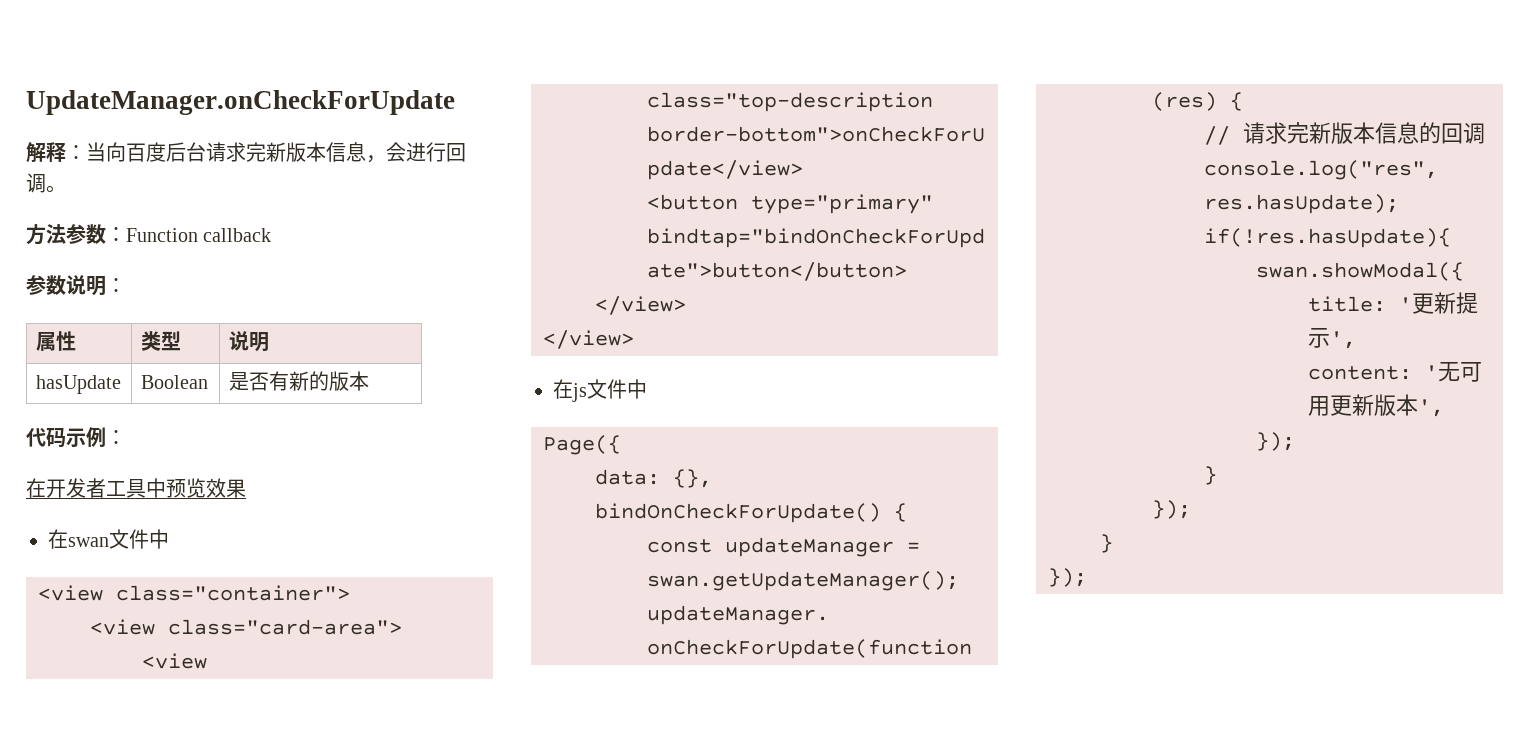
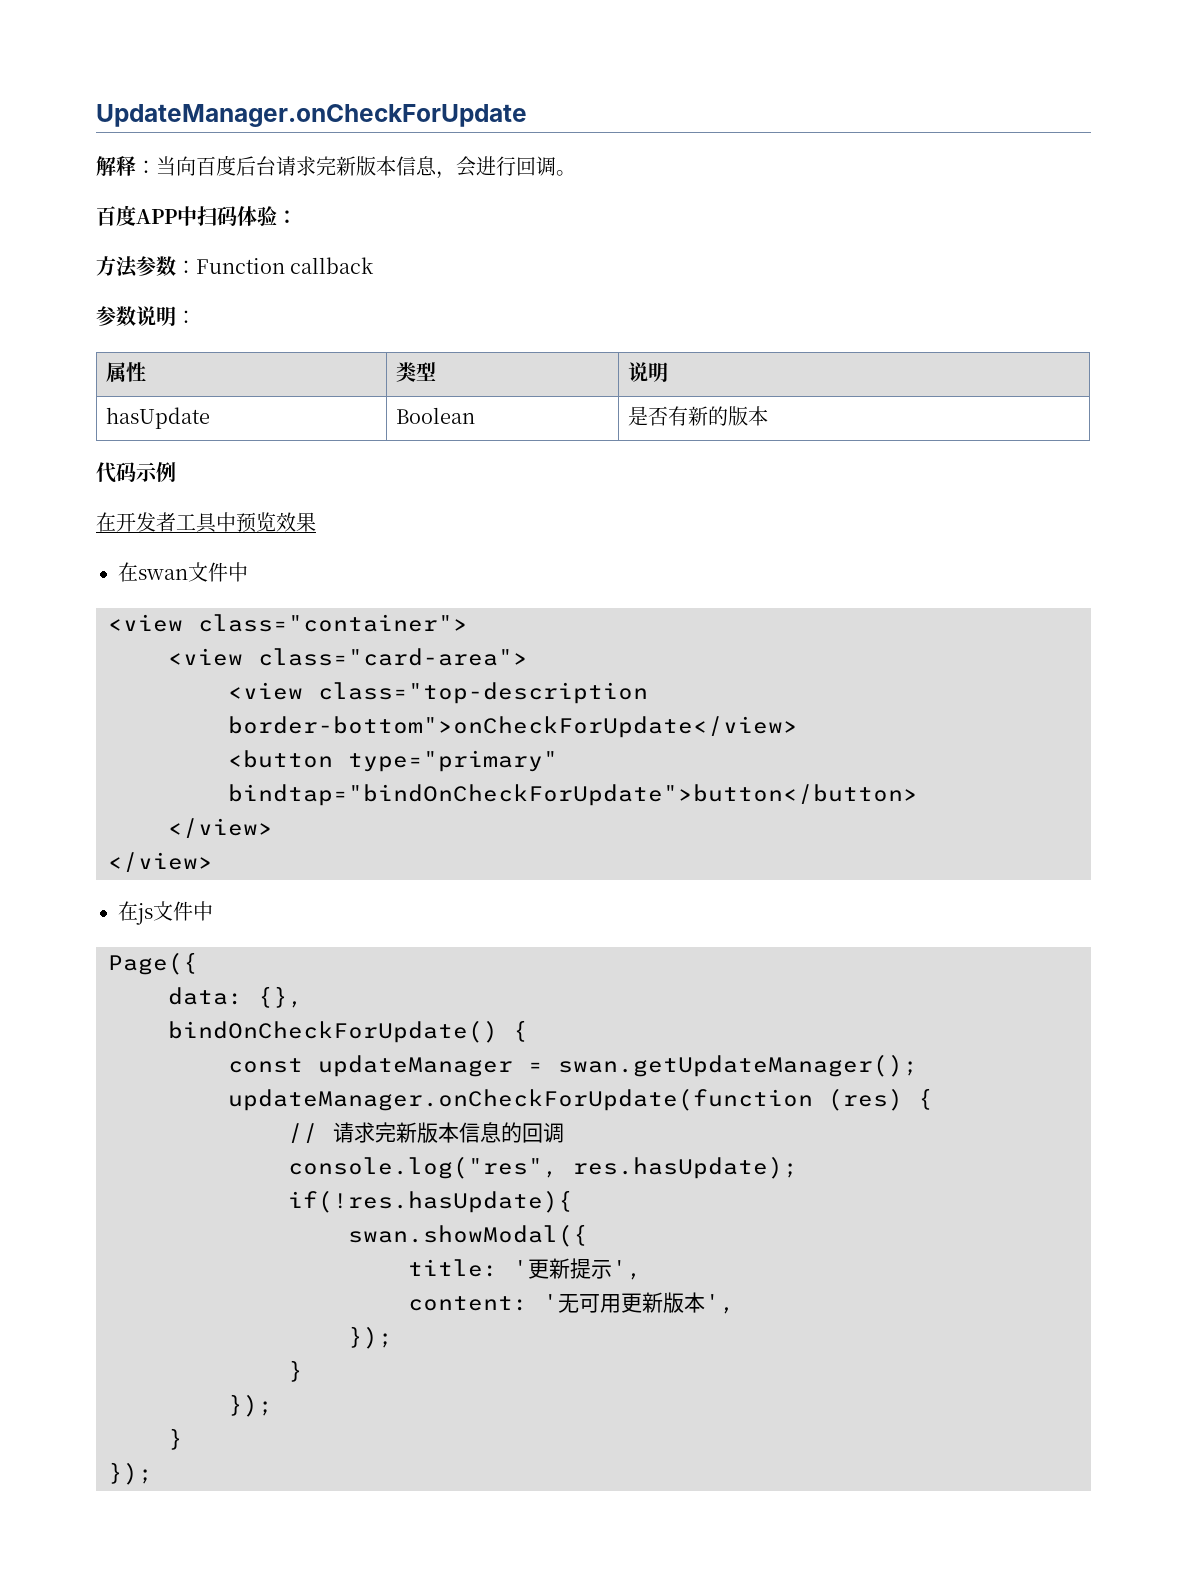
+ 百度APP中扫码体验：
- 代码示例：
+ 代码示例

